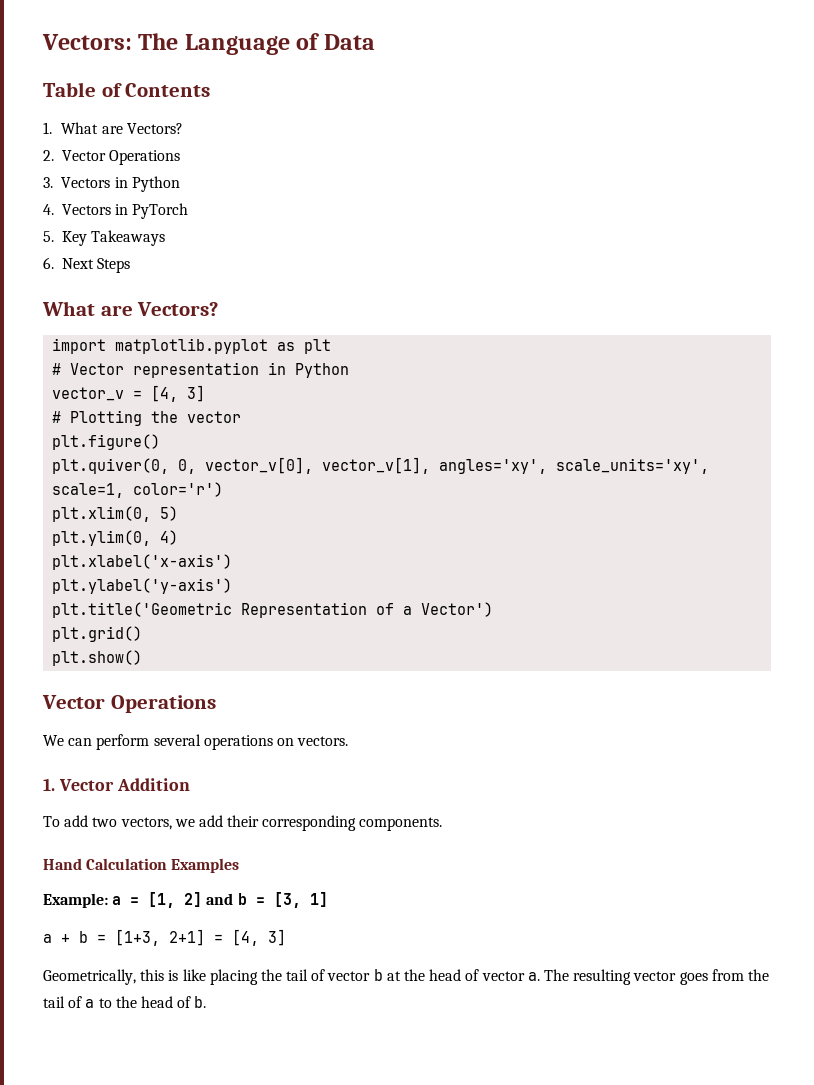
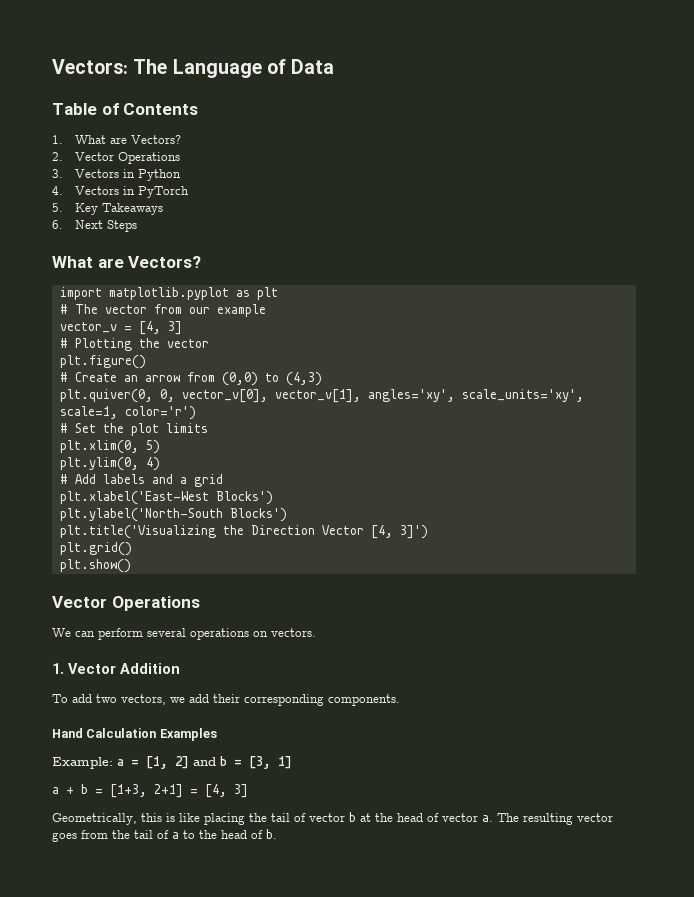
- # Vector representation in Python
+ # The vector from our example
+ # Create an arrow from (0,0) to (4,3)
+ # Set the plot limits
- plt.xlabel('x-axis')
- plt.ylabel('y-axis')
- plt.title('Geometric Representation of a Vector')
+ # Add labels and a grid
+ plt.xlabel('East-West Blocks')
+ plt.ylabel('North-South Blocks')
+ plt.title('Visualizing the Direction Vector [4, 3]')

